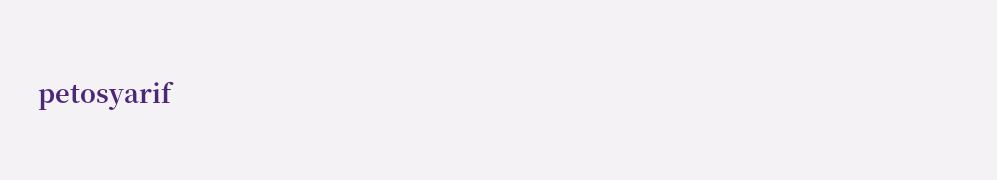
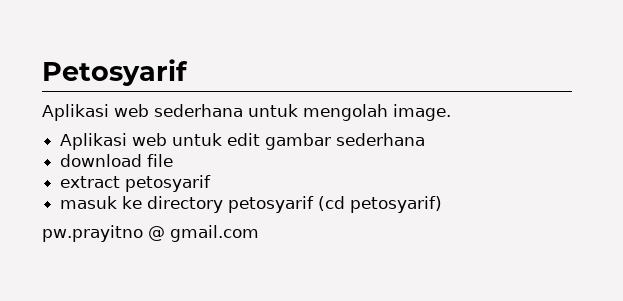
- petosyarif
+ Petosyarif
+ Aplikasi web sederhana untuk mengolah image.
+ Aplikasi web untuk edit gambar sederhana
+ download file
+ extract petosyarif
+ masuk ke directory petosyarif (cd petosyarif)
+ pw.prayitno @ gmail.com

